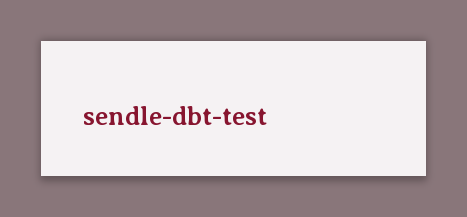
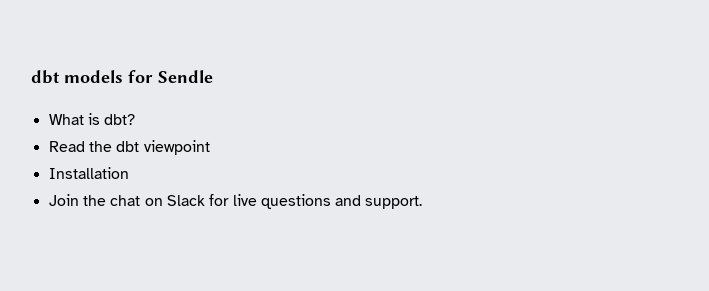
- sendle-dbt-test
+ dbt models for Sendle
+ What is dbt?
+ Read the dbt viewpoint
+ Installation
+ Join the chat on Slack for live questions and support.

